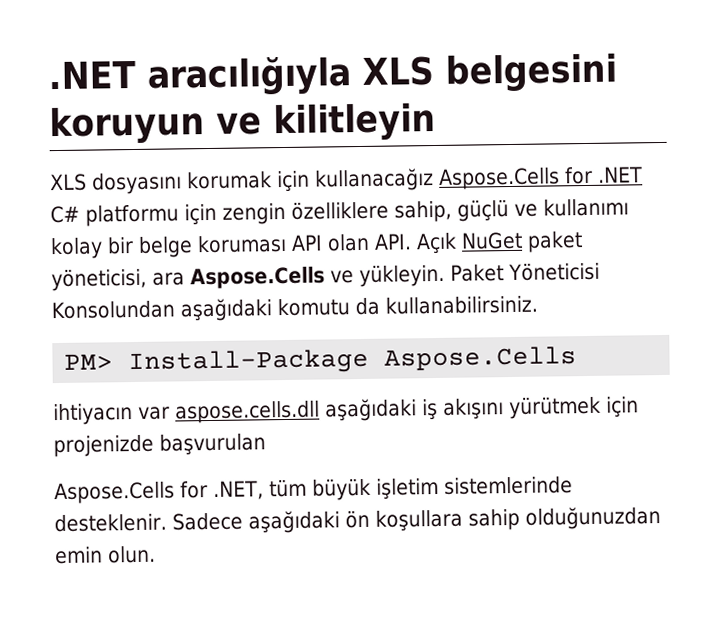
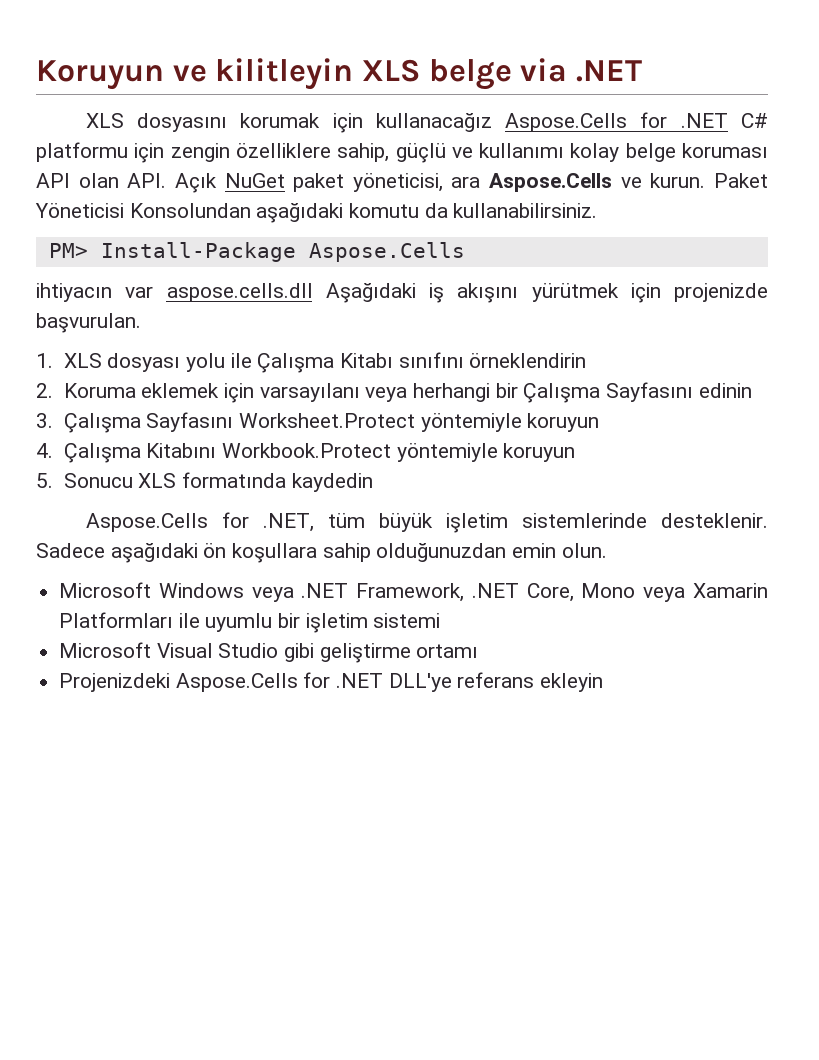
- .NET aracılığıyla XLS belgesini koruyun ve kilitleyin
+ Koruyun ve kilitleyin XLS belge via .NET
- XLS dosyasını korumak için kullanacağız Aspose.Cells for .NET C# platformu için zengin özelliklere sahip, güçlü ve kullanımı kolay bir belge koruması API olan API. Açık NuGet paket yöneticisi, ara Aspose.Cells ve yükleyin.
+ XLS dosyasını korumak için kullanacağız Aspose.Cells for .NET C# platformu için zengin özelliklere sahip, güçlü ve kullanımı kolay belge koruması API olan API. Açık NuGet paket yöneticisi, ara Aspose.Cells ve kurun.
- ihtiyacın var aspose.cells.dll aşağıdaki iş akışını yürütmek için projenizde başvurulan
+ ihtiyacın var aspose.cells.dll Aşağıdaki iş akışını yürütmek için projenizde başvurulan.
+ 1. XLS dosyası yolu ile Çalışma Kitabı sınıfını örneklendirin
+ 2. Koruma eklemek için varsayılanı veya herhangi bir Çalışma Sayfasını edinin
+ 3. Çalışma Sayfasını Worksheet.Protect yöntemiyle koruyun
+ 4. Çalışma Kitabını Workbook.Protect yöntemiyle koruyun
+ 5. Sonucu XLS formatında kaydedin
+ Microsoft Windows veya .NET Framework, .NET Core, Mono veya Xamarin Platformları ile uyumlu bir işletim sistemi
+ Microsoft Visual Studio gibi geliştirme ortamı
+ Projenizdeki Aspose.Cells for .NET DLL'ye referans ekleyin

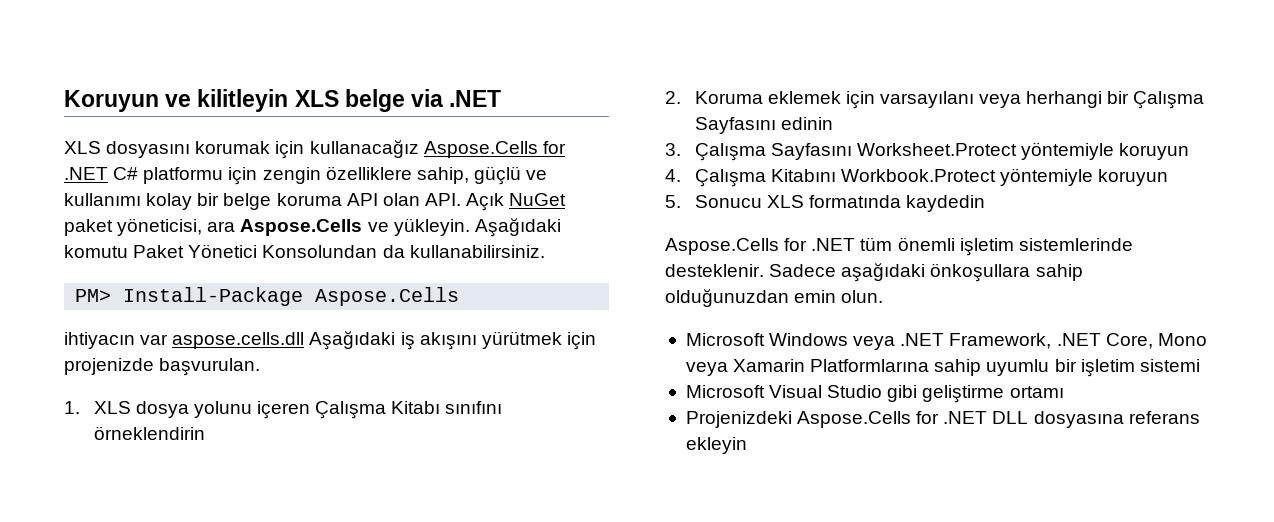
- XLS dosyasını korumak için kullanacağız Aspose.Cells for .NET C# platformu için zengin özelliklere sahip, güçlü ve kullanımı kolay belge koruması API olan API. Açık NuGet paket yöneticisi, ara Aspose.Cells ve kurun. Paket Yöneticisi Konsolundan aşağıdaki komutu da kullanabilirsiniz.
+ XLS dosyasını korumak için kullanacağız Aspose.Cells for .NET C# platformu için zengin özelliklere sahip, güçlü ve kullanımı kolay bir belge koruma API olan API. Açık NuGet paket yöneticisi, ara Aspose.Cells ve yükleyin. Aşağıdaki komutu Paket Yönetici Konsolundan da kullanabilirsiniz.
- 1. XLS dosyası yolu ile Çalışma Kitabı sınıfını örneklendirin
+ 1. XLS dosya yolunu içeren Çalışma Kitabı sınıfını örneklendirin
- Aspose.Cells for .NET, tüm büyük işletim sistemlerinde desteklenir.
+ Aspose.Cells for .NET tüm önemli işletim sistemlerinde desteklenir.
- Sadece aşağıdaki ön koşullara sahip olduğunuzdan emin olun.
+ Sadece aşağıdaki önkoşullara sahip olduğunuzdan emin olun.
- Microsoft Windows veya .NET Framework, .NET Core, Mono veya Xamarin Platformları ile uyumlu bir işletim sistemi
+ Microsoft Windows veya .NET Framework, .NET Core, Mono veya Xamarin Platformlarına sahip uyumlu bir işletim sistemi
- Projenizdeki Aspose.Cells for .NET DLL'ye referans ekleyin
+ Projenizdeki Aspose.Cells for .NET DLL dosyasına referans ekleyin

